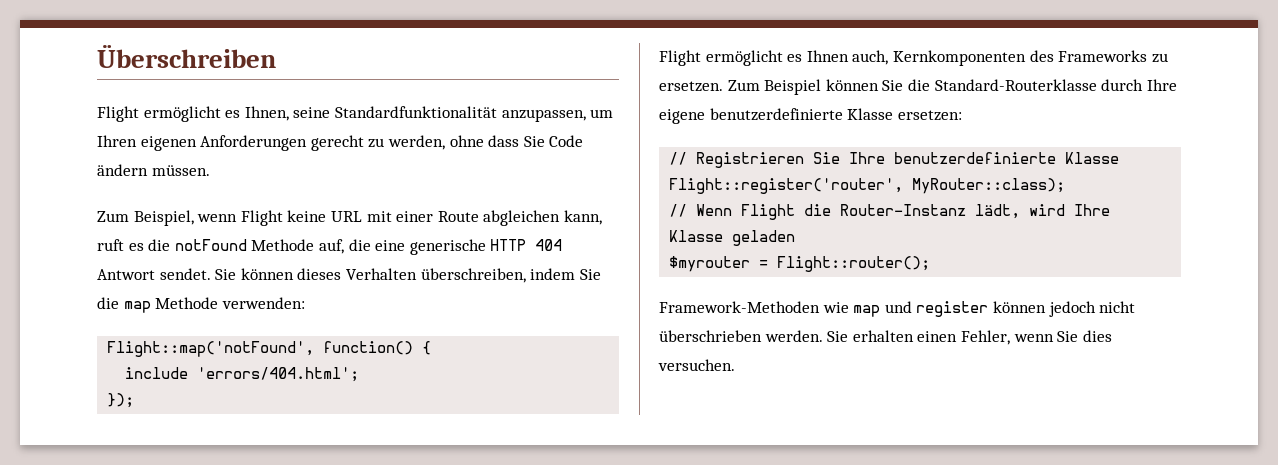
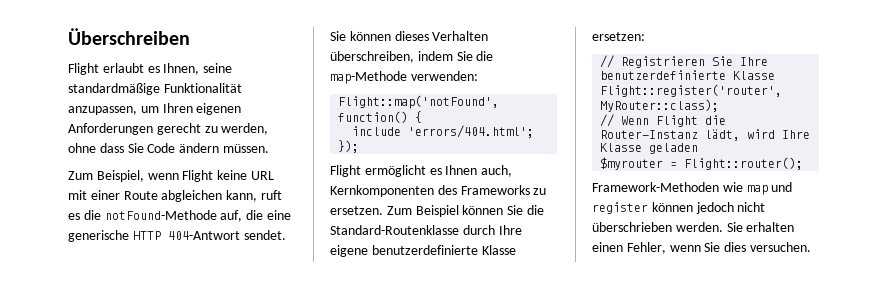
- Flight ermöglicht es Ihnen, seine Standardfunktionalität anzupassen, um Ihren eigenen Anforderungen gerecht zu werden, ohne dass Sie Code ändern müssen.
+ Flight erlaubt es Ihnen, seine standardmäßige Funktionalität anzupassen, um Ihren eigenen Anforderungen gerecht zu werden, ohne dass Sie Code ändern müssen.
- Zum Beispiel, wenn Flight keine URL mit einer Route abgleichen kann, ruft es die notFound Methode auf, die eine generische HTTP 404 Antwort sendet.
+ Zum Beispiel, wenn Flight keine URL mit einer Route abgleichen kann, ruft es die notFound-Methode auf, die eine generische HTTP 404-Antwort sendet.
- Sie können dieses Verhalten überschreiben, indem Sie die map Methode verwenden:
+ Sie können dieses Verhalten überschreiben, indem Sie die map-Methode verwenden:
- Zum Beispiel können Sie die Standard-Routerklasse durch Ihre eigene benutzerdefinierte Klasse ersetzen:
+ Zum Beispiel können Sie die Standard-Routenklasse durch Ihre eigene benutzerdefinierte Klasse ersetzen:

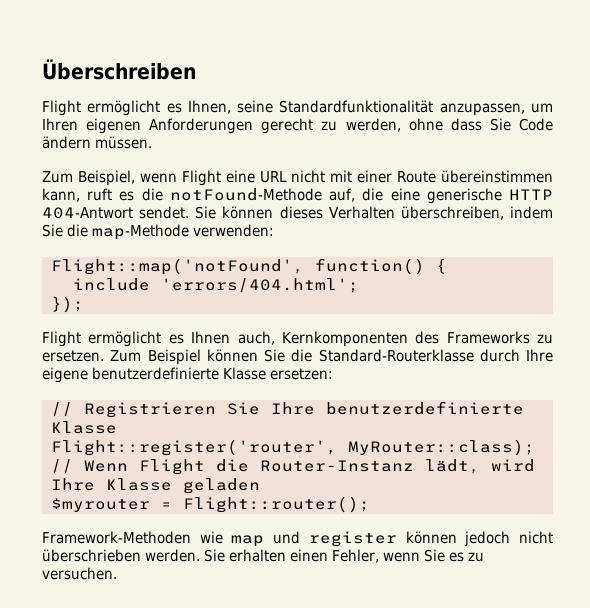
- Flight erlaubt es Ihnen, seine standardmäßige Funktionalität anzupassen, um Ihren eigenen Anforderungen gerecht zu werden, ohne dass Sie Code ändern müssen.
+ Flight ermöglicht es Ihnen, seine Standardfunktionalität anzupassen, um Ihren eigenen Anforderungen gerecht zu werden, ohne dass Sie Code ändern müssen.
- Zum Beispiel, wenn Flight keine URL mit einer Route abgleichen kann, ruft es die notFound-Methode auf, die eine generische HTTP 404-Antwort sendet.
+ Zum Beispiel, wenn Flight eine URL nicht mit einer Route übereinstimmen kann, ruft es die notFound-Methode auf, die eine generische HTTP 404-Antwort sendet.
- Zum Beispiel können Sie die Standard-Routenklasse durch Ihre eigene benutzerdefinierte Klasse ersetzen:
+ Zum Beispiel können Sie die Standard-Routerklasse durch Ihre eigene benutzerdefinierte Klasse ersetzen:
- Sie erhalten einen Fehler, wenn Sie dies versuchen.
+ Sie erhalten einen Fehler, wenn Sie es zu versuchen.

